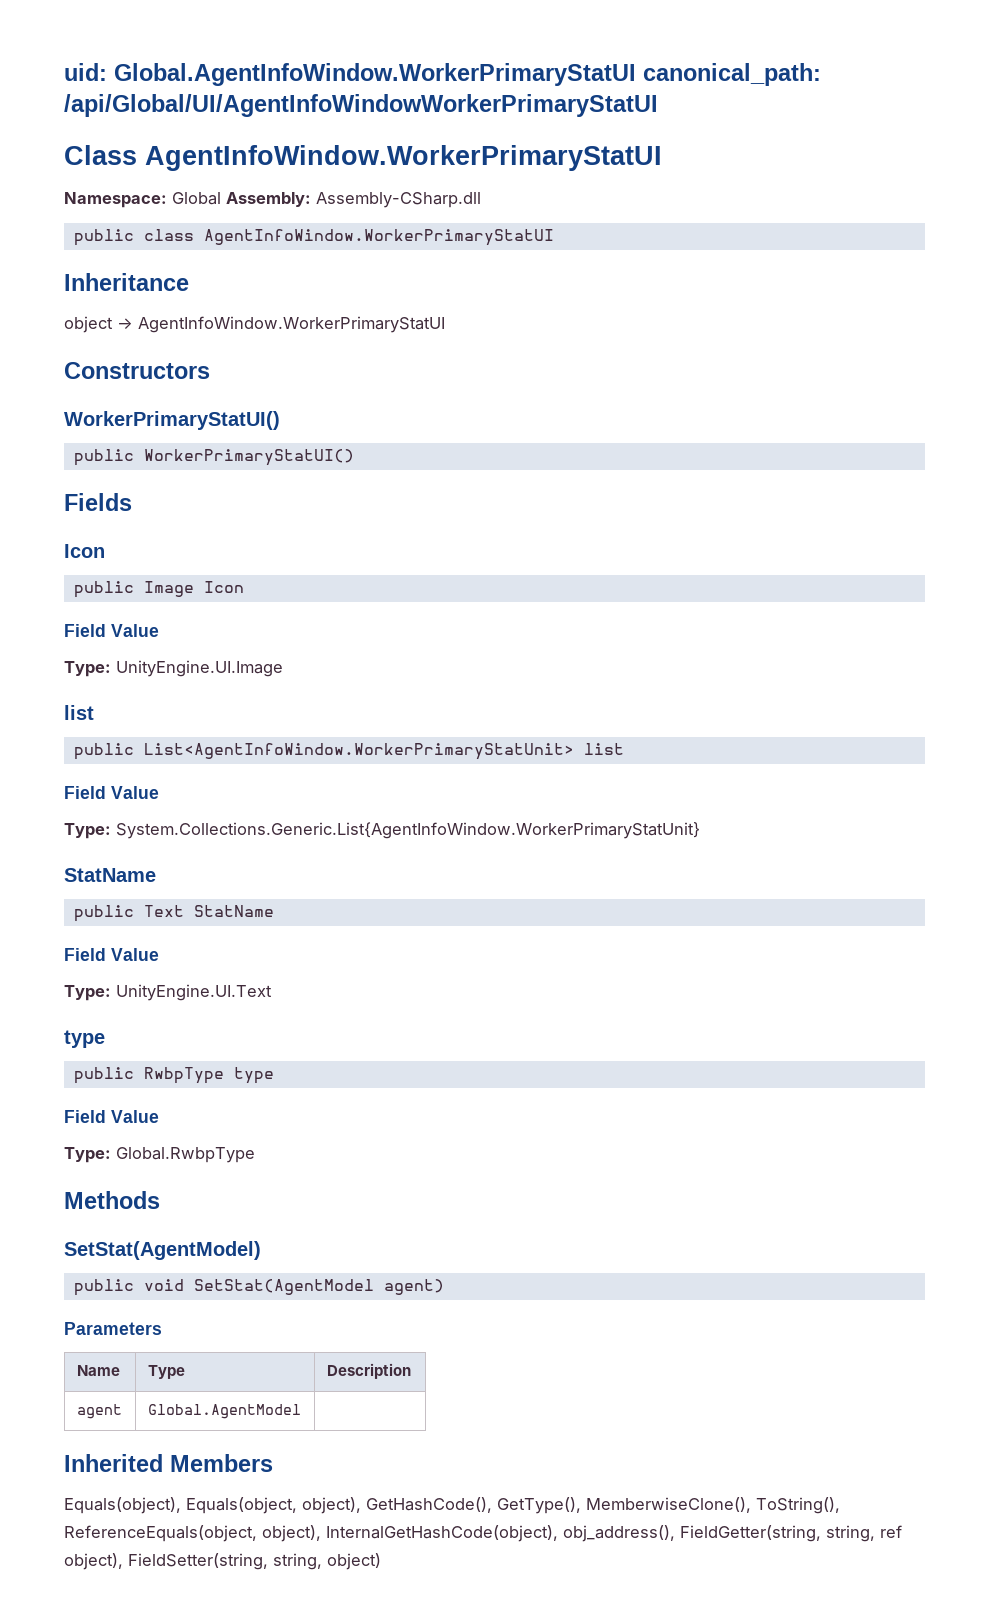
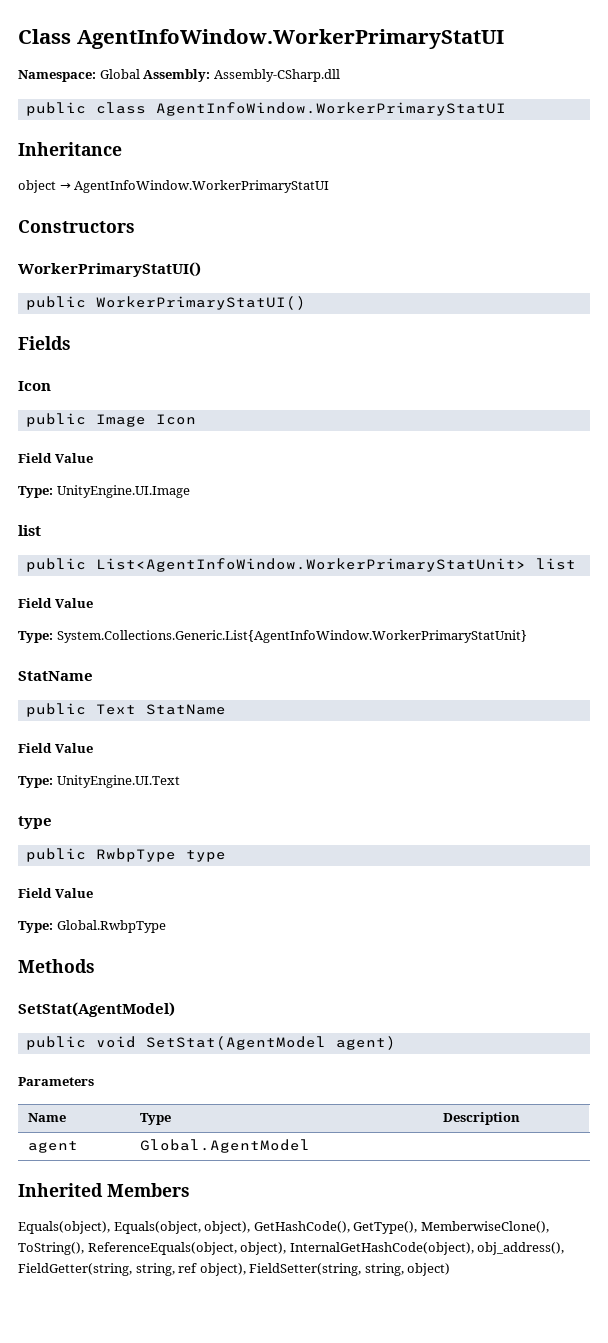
- uid: Global.AgentInfoWindow.WorkerPrimaryStatUI canonical_path: /api/Global/UI/AgentInfoWindowWorkerPrimaryStatUI

